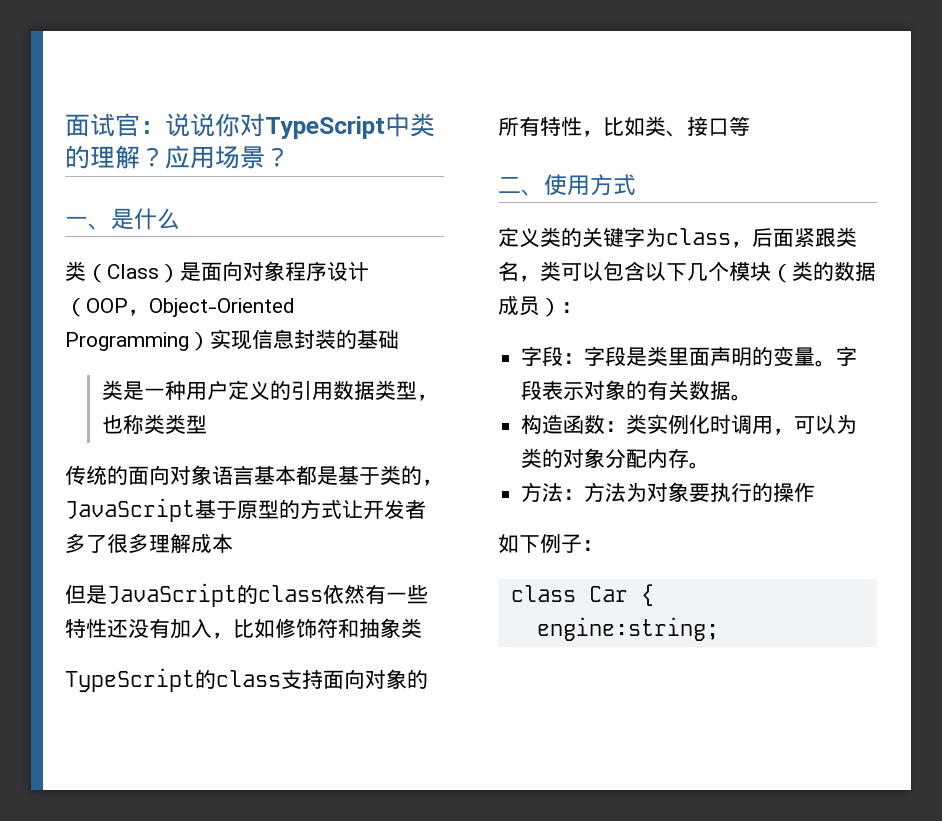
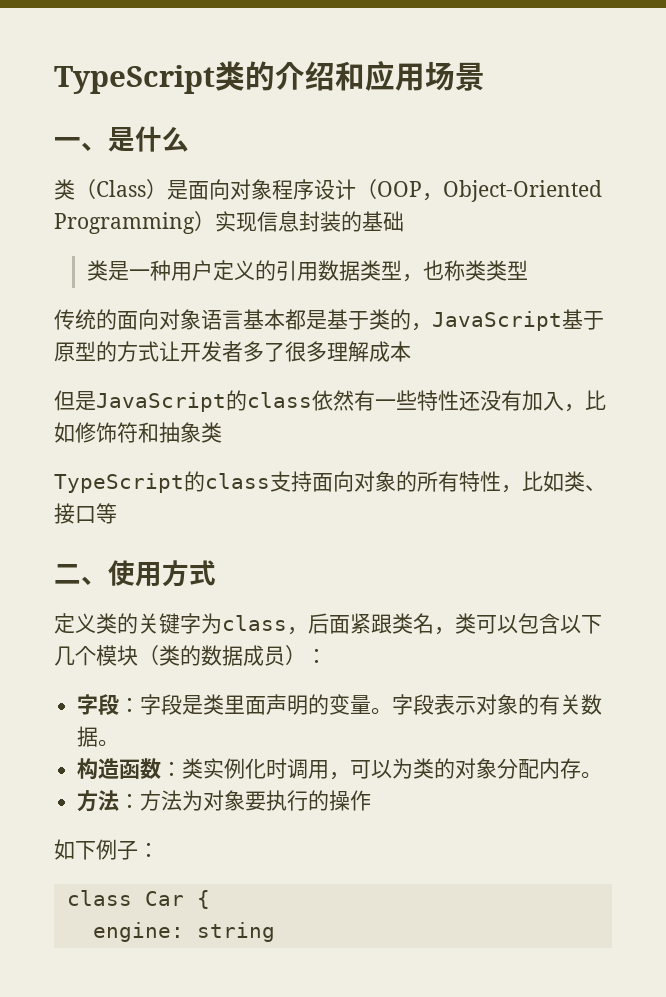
- 面试官：说说你对TypeScript中类的理解？应用场景？
+ TypeScript类的介绍和应用场景
- engine:string;
+ engine: string

